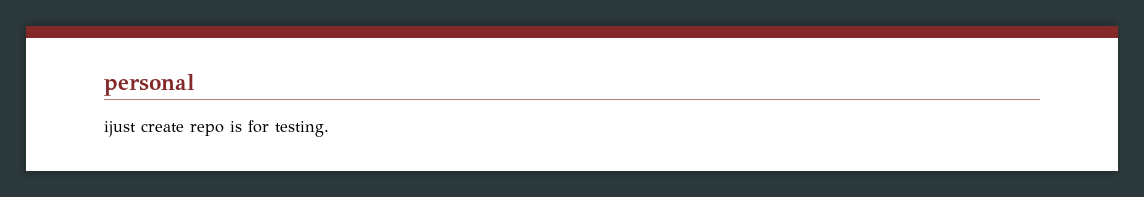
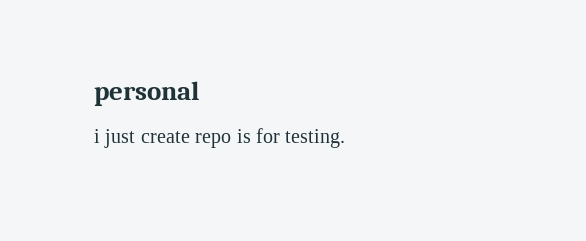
- ijust create repo is for testing.
+ i just create repo is for testing.

